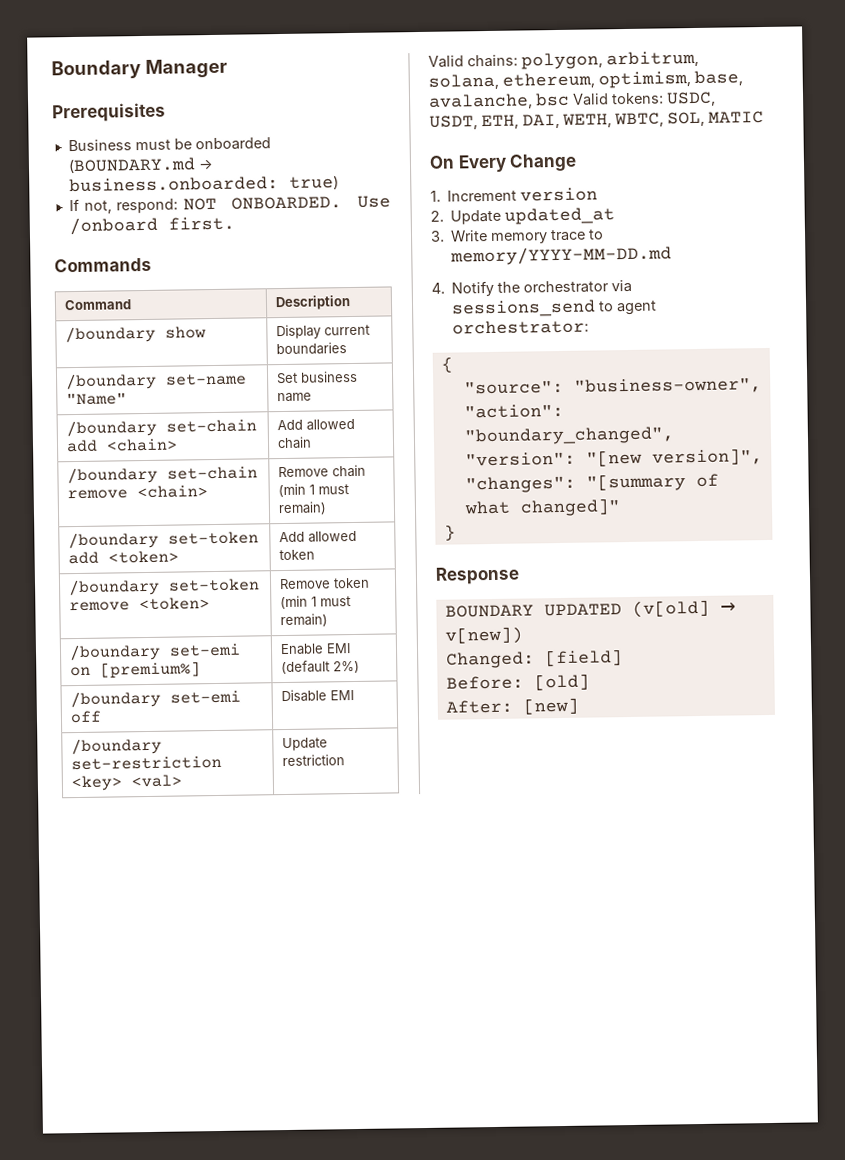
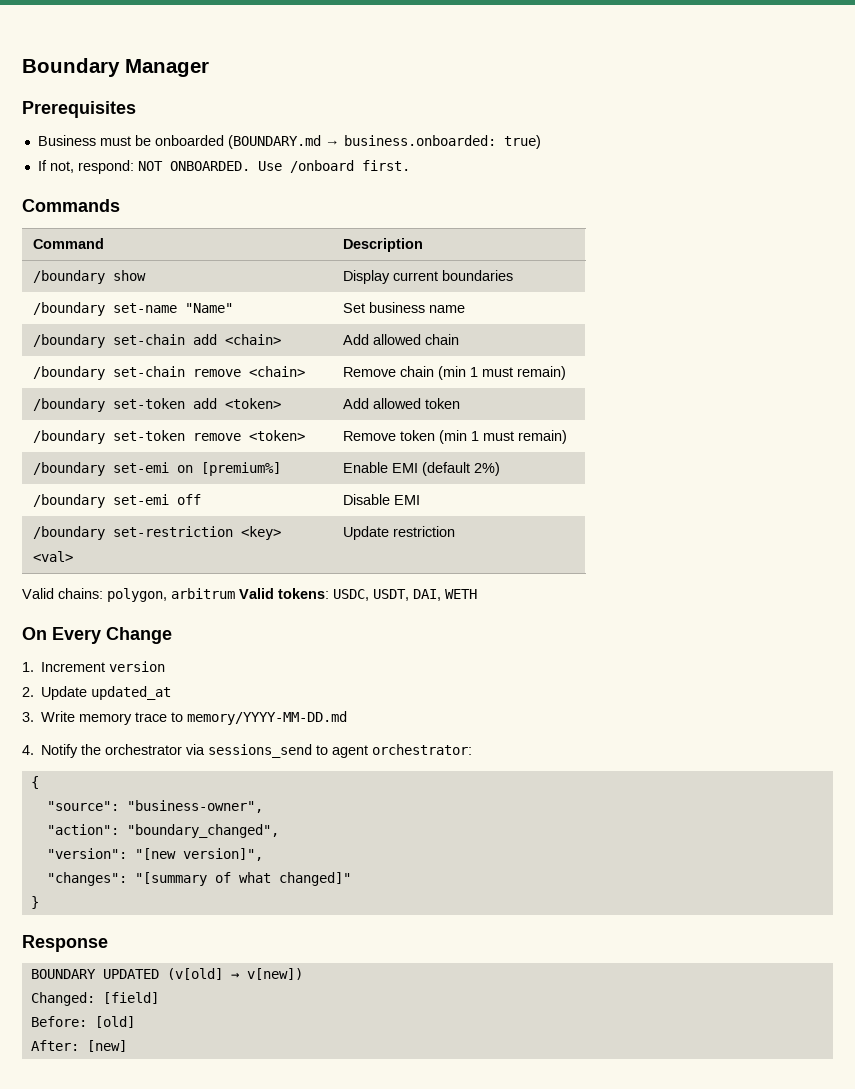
- Valid chains: polygon, arbitrum, solana, ethereum, optimism, base, avalanche, bsc Valid tokens: USDC, USDT, ETH, DAI, WETH, WBTC, SOL, MATIC
+ Valid chains: polygon, arbitrum Valid tokens: USDC, USDT, DAI, WETH

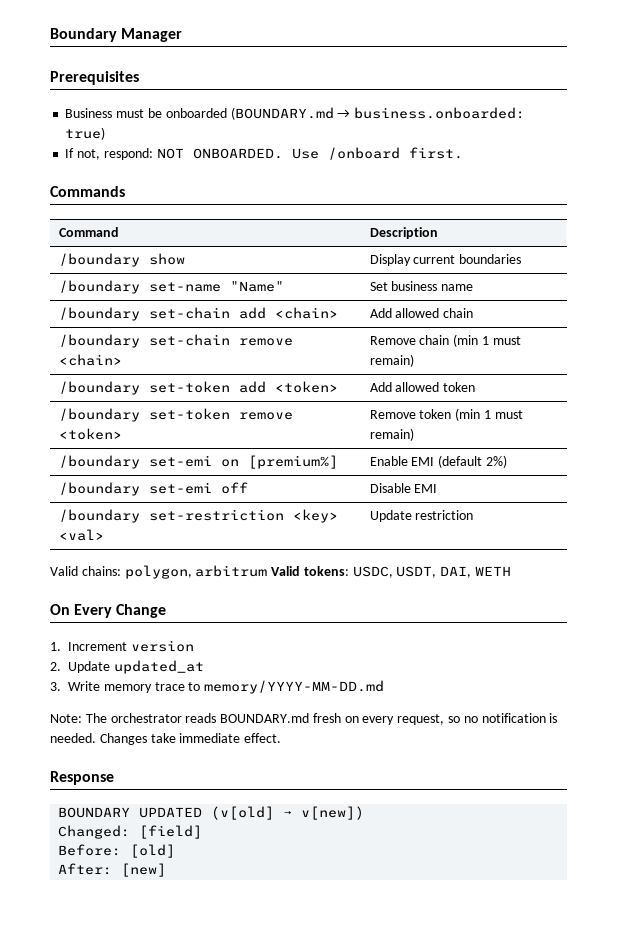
- 4. Notify the orchestrator via sessions_send to agent orchestrator:
- {
- "source": "business-owner",
- "action": "boundary_changed",
- "version": "[new version]",
- "changes": "[summary of what changed]"
- }
+ Note: The orchestrator reads BOUNDARY.md fresh on every request, so no notification is needed. Changes take immediate effect.

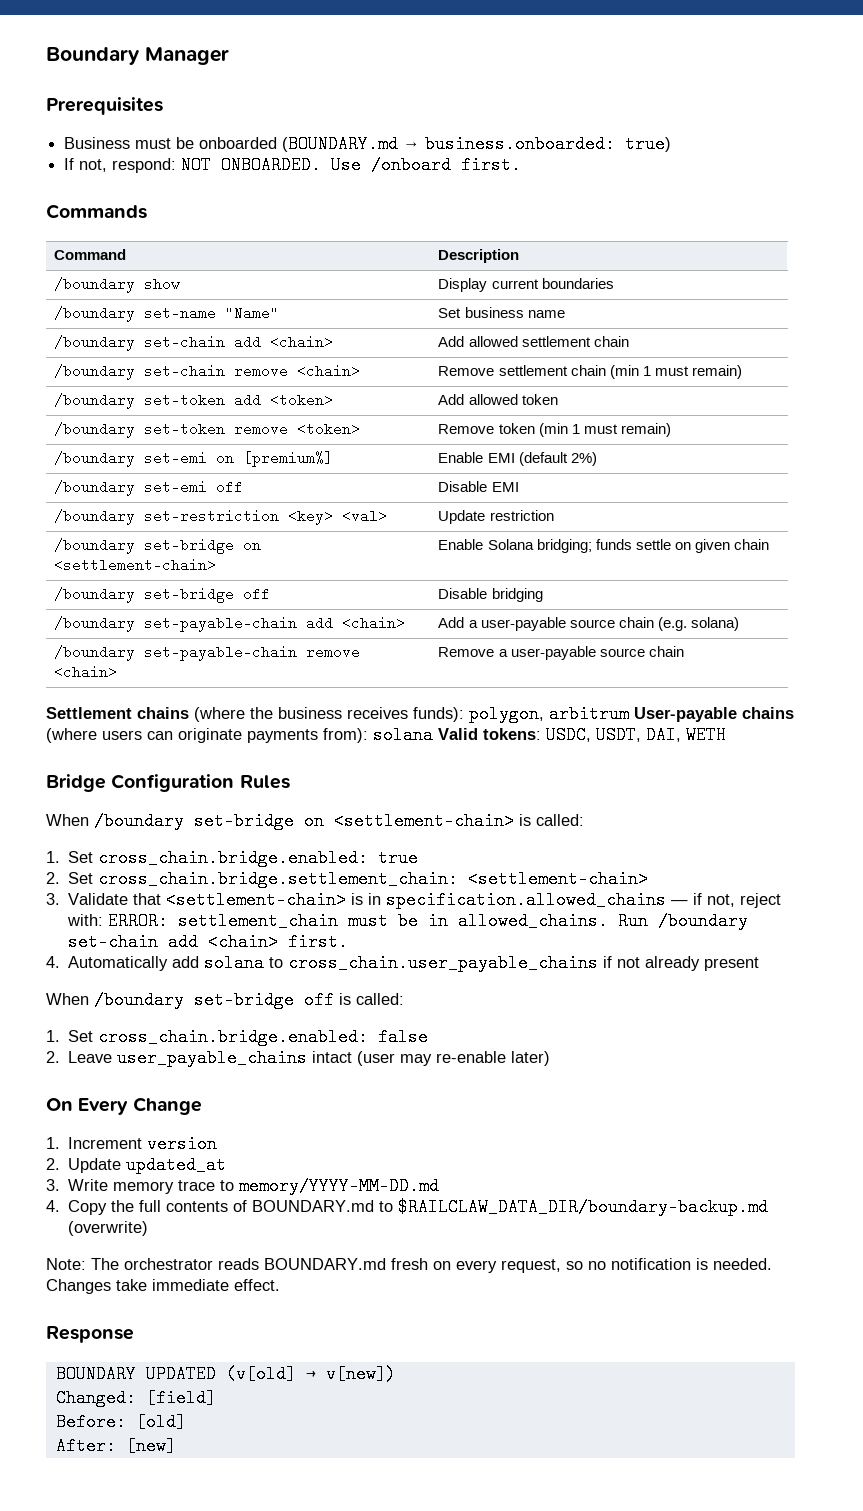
- /boundary set-chain add <chain> | Add allowed chain
+ /boundary set-chain add <chain> | Add allowed settlement chain
- /boundary set-chain remove <chain> | Remove chain (min 1 must remain)
+ /boundary set-chain remove <chain> | Remove settlement chain (min 1 must remain)
- Valid chains: polygon, arbitrum Valid tokens: USDC, USDT, DAI, WETH
+ /boundary set-bridge on <settlement-chain> | Enable Solana bridging; funds settle on given chain
+ /boundary set-bridge off | Disable bridging
+ /boundary set-payable-chain add <chain> | Add a user-payable source chain (e.g. solana)
+ /boundary set-payable-chain remove <chain> | Remove a user-payable source chain
+ Settlement chains (where the business receives funds): polygon, arbitrum User-payable chains (where users can originate payments from): solana Valid tokens: USDC, USDT, DAI, WETH
+ Bridge Configuration Rules
+ When /boundary set-bridge on <settlement-chain> is called:
+ 1. Set cross_chain.bridge.enabled: true
+ 2. Set cross_chain.bridge.settlement_chain: <settlement-chain>
+ 3. Validate that <settlement-chain> is in specification.allowed_chains — if not, reject with: ERROR: settlement_chain must be in allowed_chains. Run /boundary set-chain add <chain> first.
+ 4. Automatically add solana to cross_chain.user_payable_chains if not already present
+ When /boundary set-bridge off is called:
+ 1. Set cross_chain.bridge.enabled: false
+ 2. Leave user_payable_chains intact (user may re-enable later)
+ 4. Copy the full contents of BOUNDARY.md to $RAILCLAW_DATA_DIR/boundary-backup.md (overwrite)

